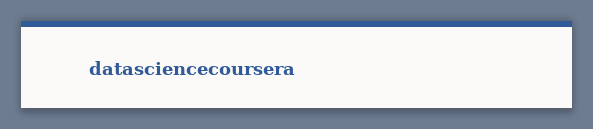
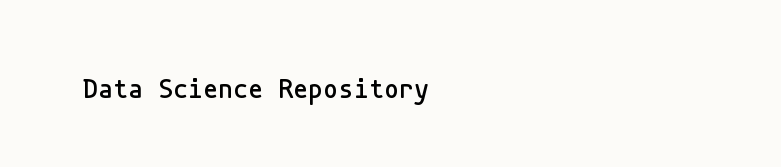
- datasciencecoursera
+ Data Science Repository

